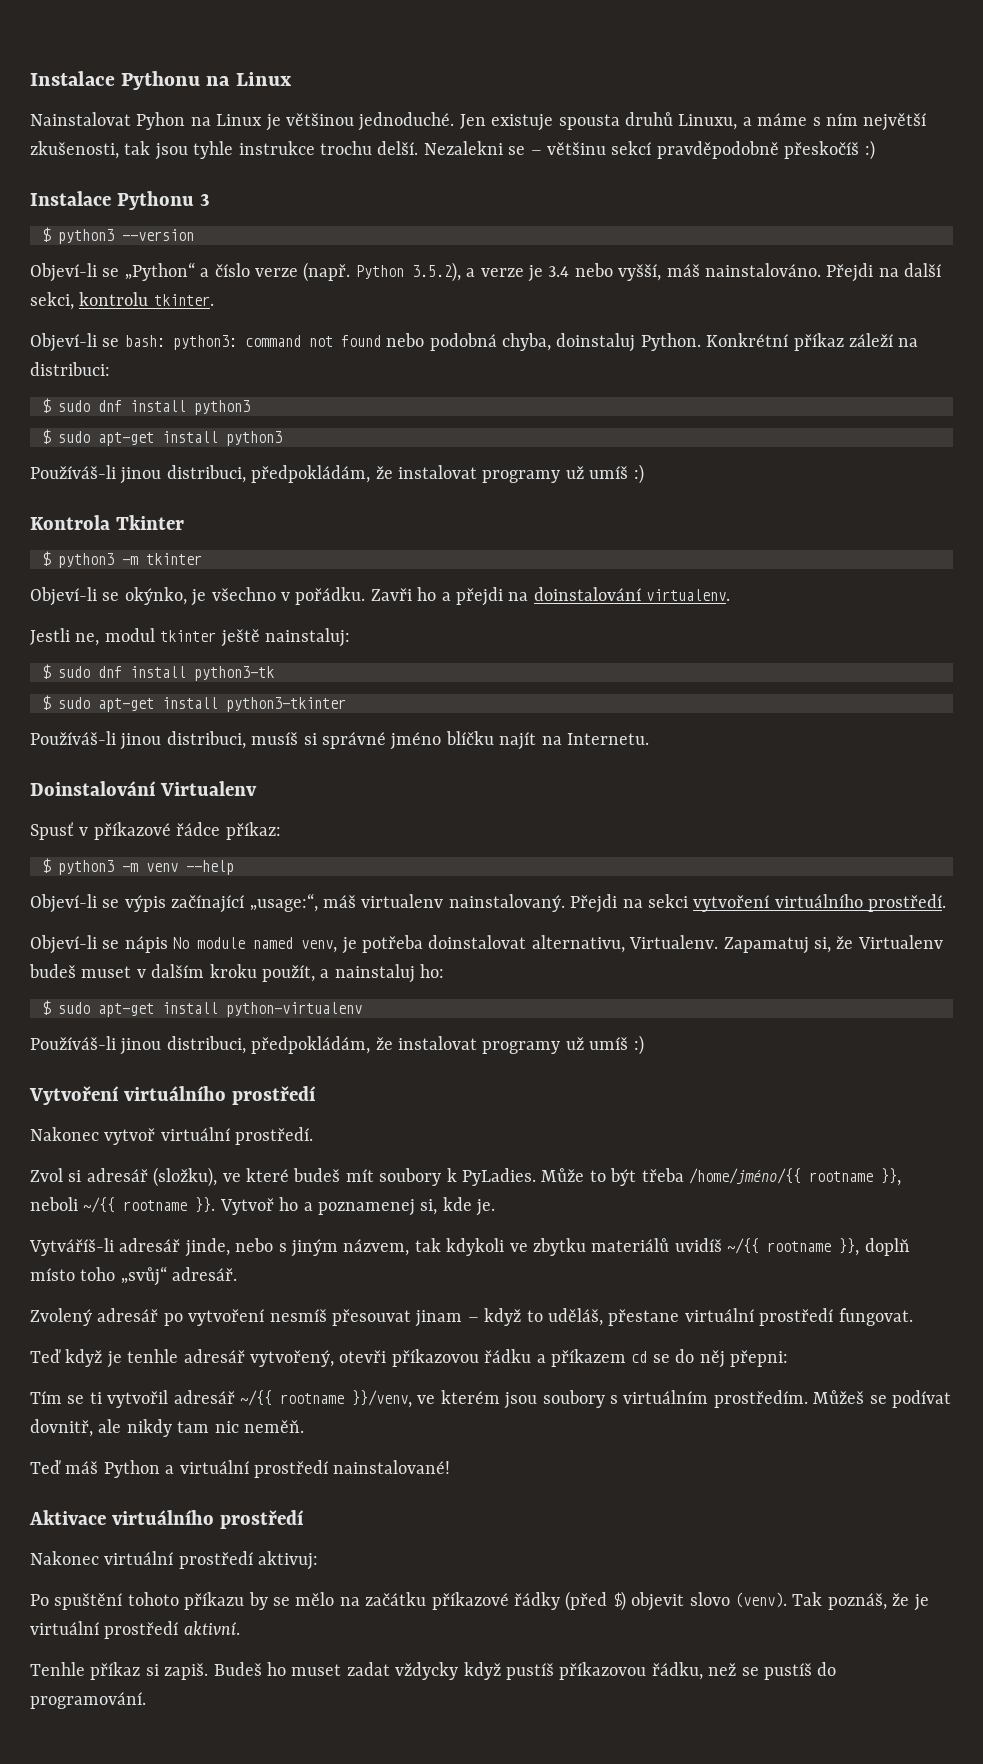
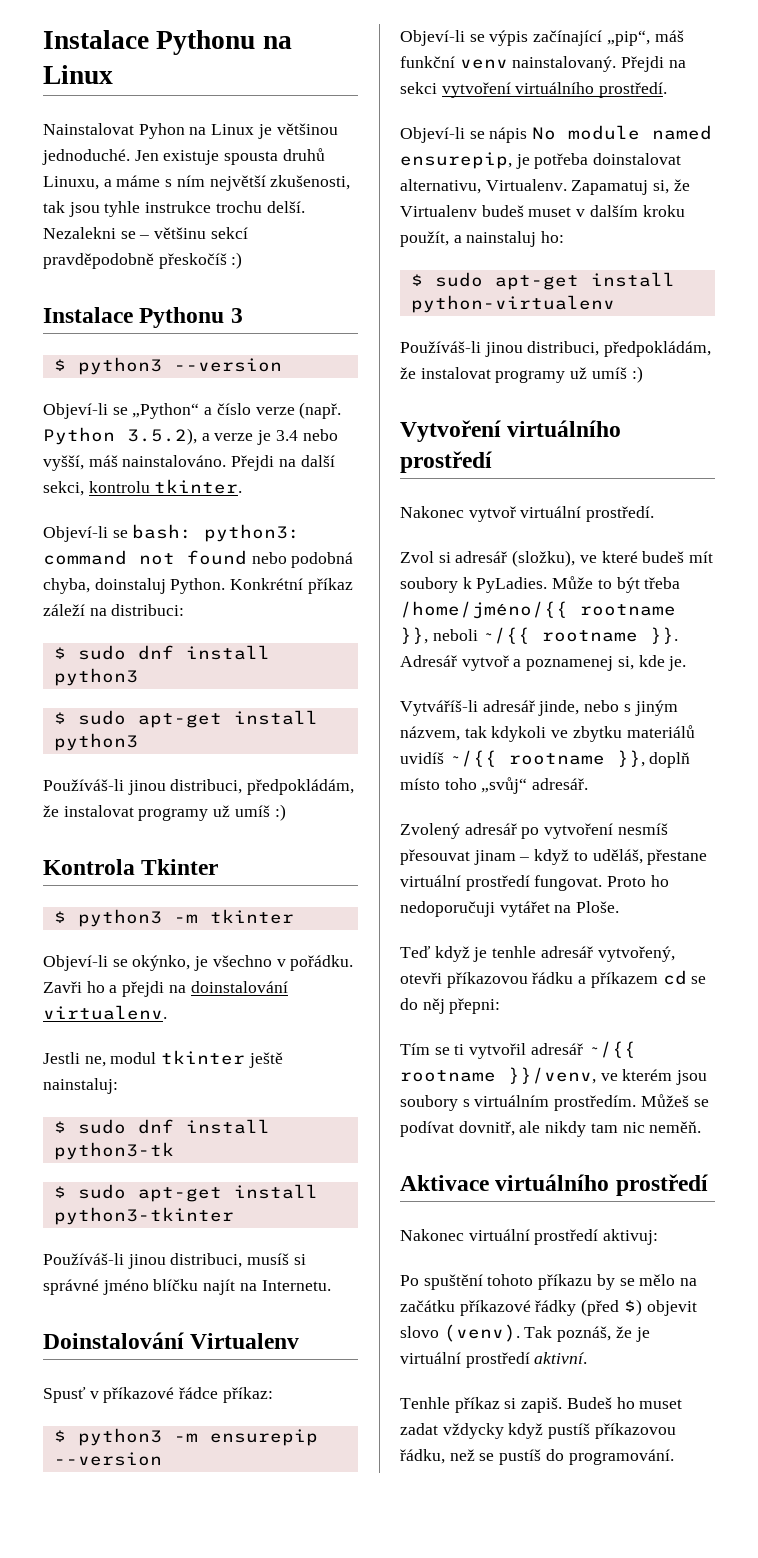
- $ python3 -m venv --help
+ $ python3 -m ensurepip --version
- Objeví-li se výpis začínající „usage:“, máš virtualenv nainstalovaný.
+ Objeví-li se výpis začínající „pip“, máš funkční venv nainstalovaný.
- Objeví-li se nápis No module named venv, je potřeba doinstalovat alternativu, Virtualenv.
+ Objeví-li se nápis No module named ensurepip, je potřeba doinstalovat alternativu, Virtualenv.
- Vytvoř ho a poznamenej si, kde je.
+ Adresář vytvoř a poznamenej si, kde je.
+ Proto ho nedoporučuji vytářet na Ploše.
- Teď máš Python a virtuální prostředí nainstalované!

